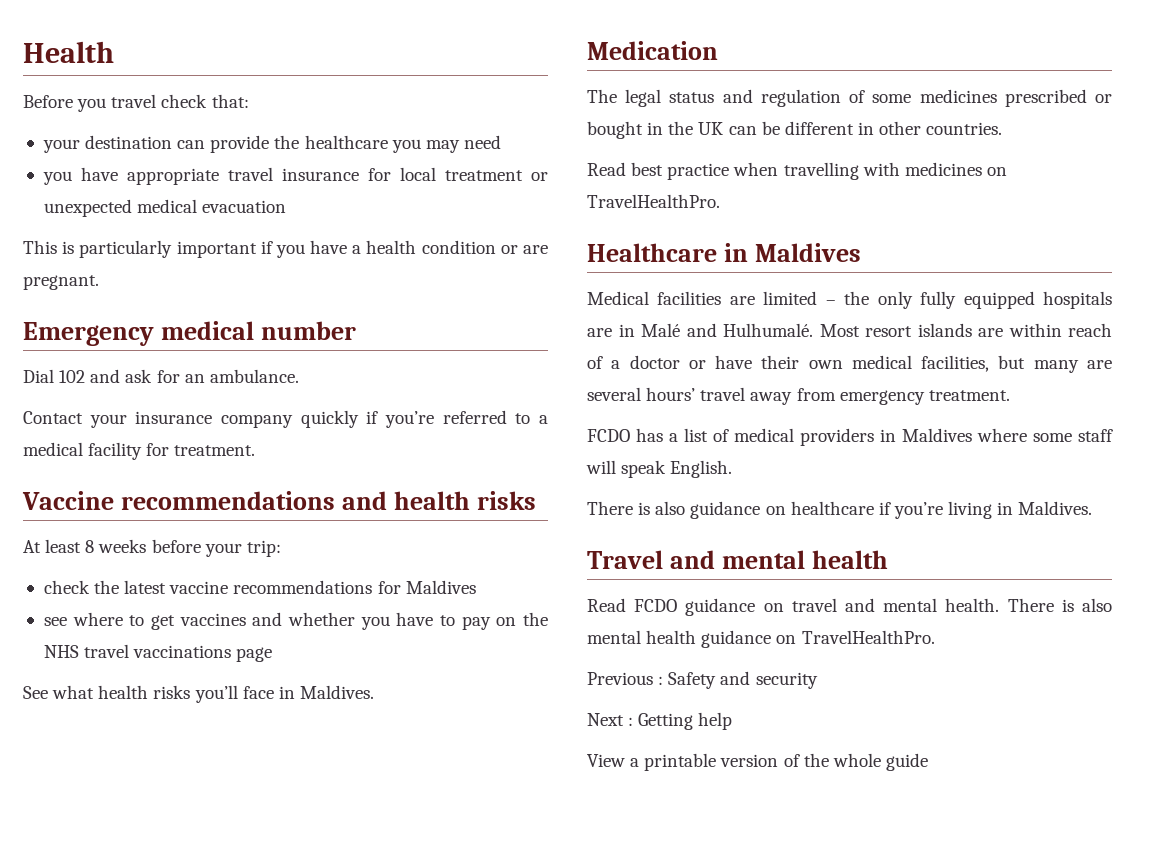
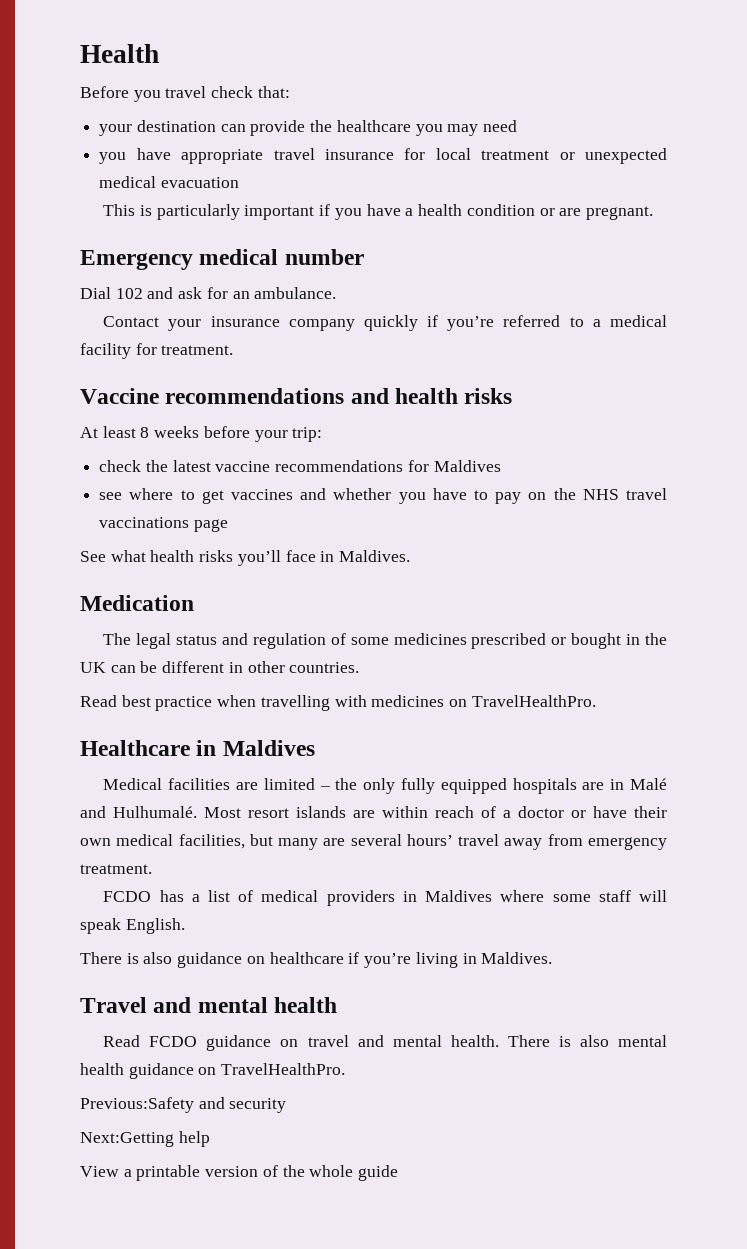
- Previous : Safety and security
+ Previous:Safety and security
- Next : Getting help
+ Next:Getting help

